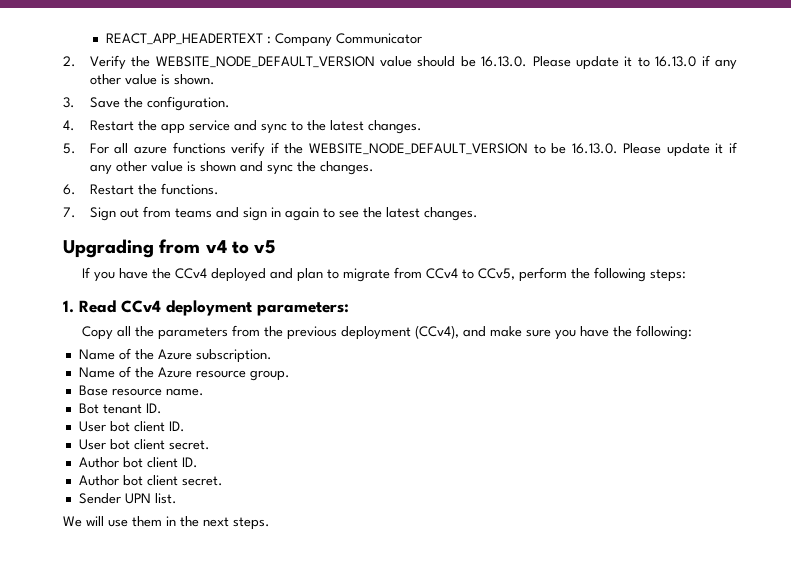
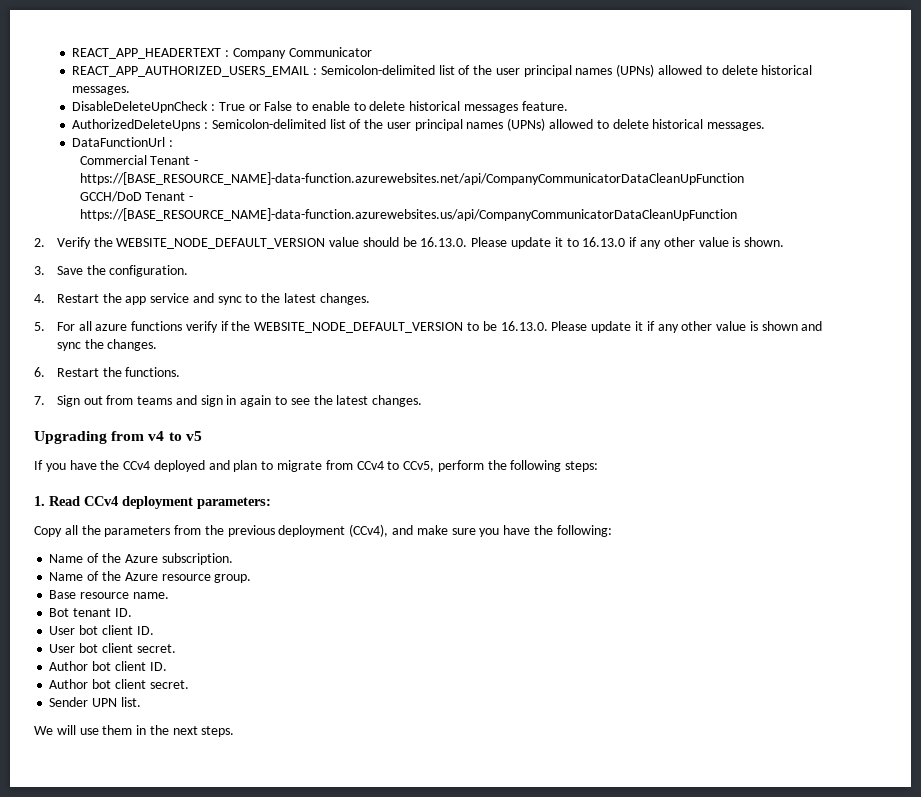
+ REACT_APP_AUTHORIZED_USERS_EMAIL : Semicolon-delimited list of the user principal names (UPNs) allowed to delete historical messages.
+ DisableDeleteUpnCheck : True or False to enable to delete historical messages feature.
+ AuthorizedDeleteUpns : Semicolon-delimited list of the user principal names (UPNs) allowed to delete historical messages.
+ DataFunctionUrl :
+ Commercial Tenant - https://[BASE_RESOURCE_NAME]-data-function.azurewebsites.net/api/CompanyCommunicatorDataCleanUpFunction
+ GCCH/DoD Tenant - https://[BASE_RESOURCE_NAME]-data-function.azurewebsites.us/api/CompanyCommunicatorDataCleanUpFunction

